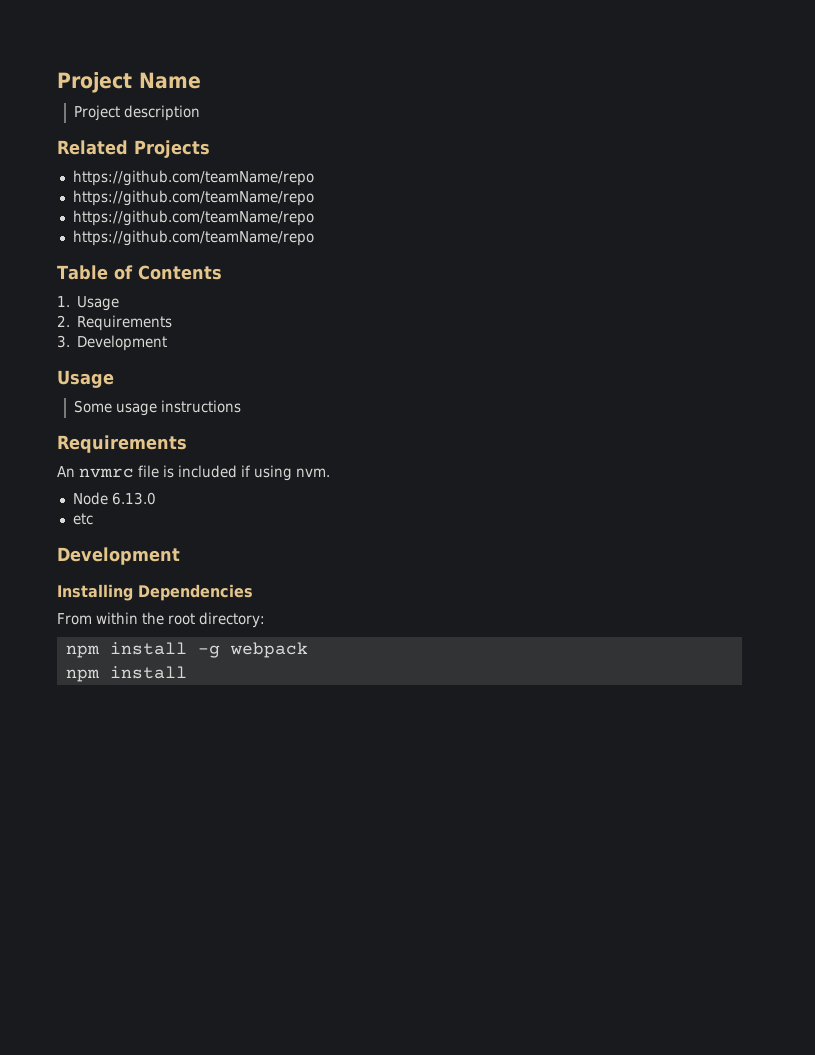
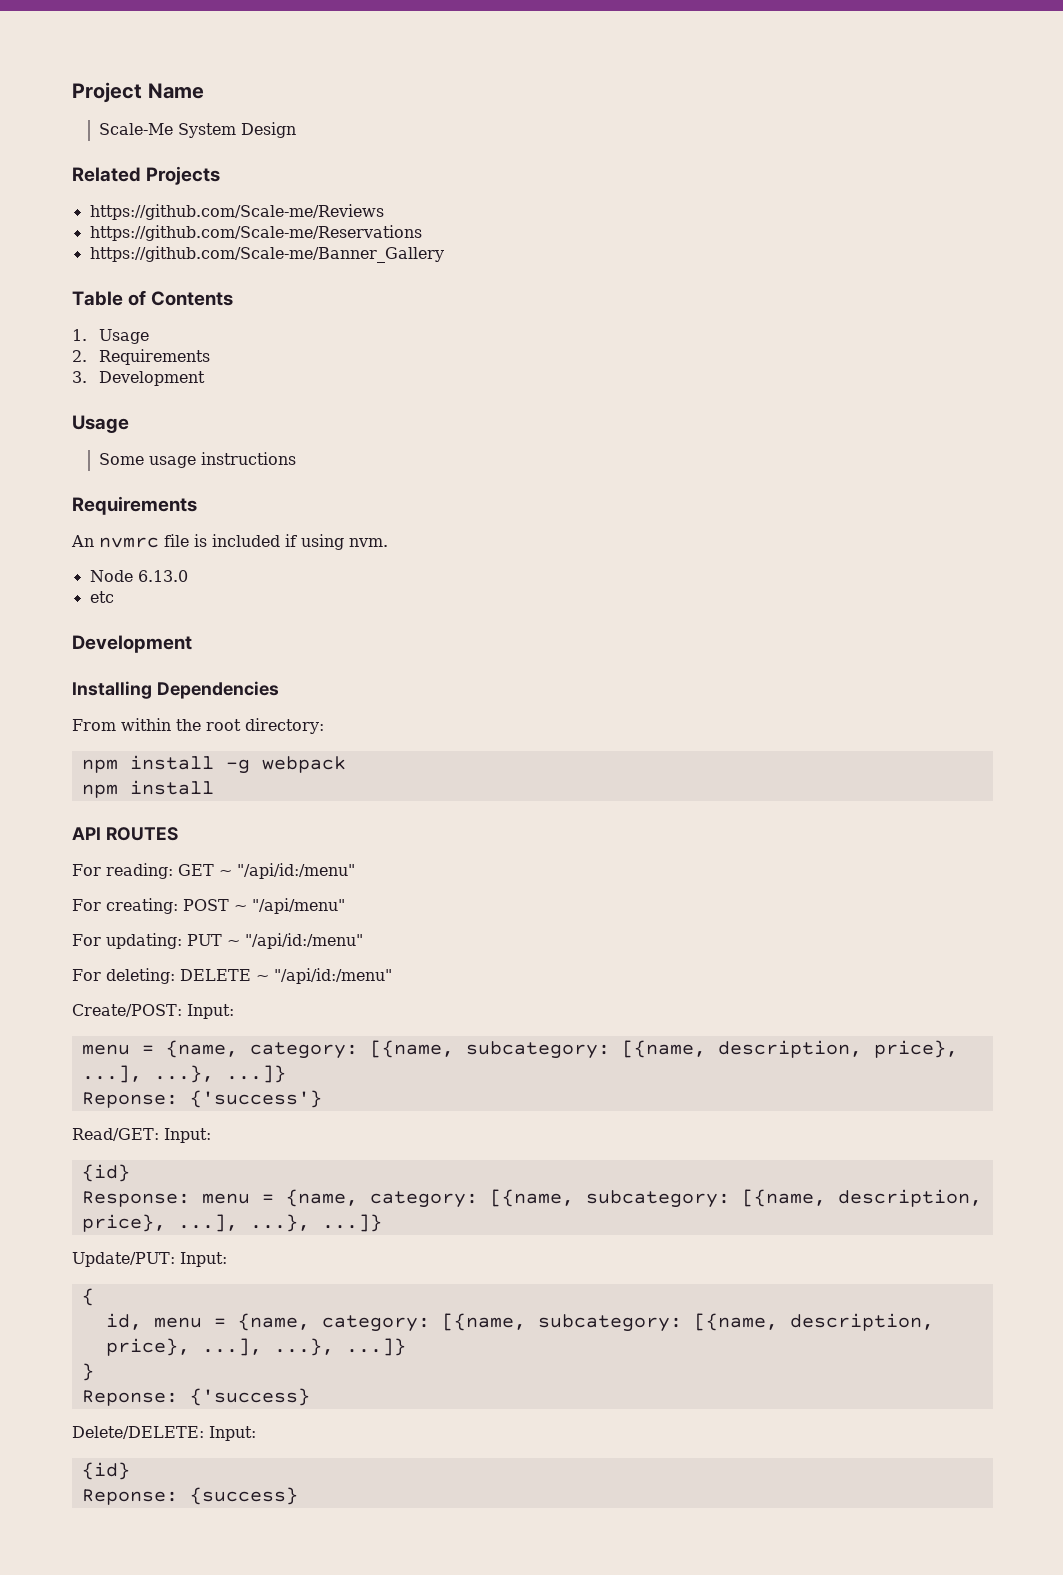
- Project description
+ Scale-Me System Design
  Related Projects
- https://github.com/teamName/repo
- https://github.com/teamName/repo
- https://github.com/teamName/repo
- https://github.com/teamName/repo
+ https://github.com/Scale-me/Reviews
+ https://github.com/Scale-me/Reservations
+ https://github.com/Scale-me/Banner_Gallery
+ API ROUTES
+ For reading: GET ~ "/api/id:/menu"
+ For creating: POST ~ "/api/menu"
+ For updating: PUT ~ "/api/id:/menu"
+ For deleting: DELETE ~ "/api/id:/menu"
+ Create/POST: Input:
+ menu = {name, category: [{name, subcategory: [{name, description, price}, ...], ...}, ...]}
+ Reponse: {'success'}
+ Read/GET: Input:
+ {id}
+ Response: menu = {name, category: [{name, subcategory: [{name, description, price}, ...], ...}, ...]}
+ Update/PUT: Input:
+ {
+ id, menu = {name, category: [{name, subcategory: [{name, description, price}, ...], ...}, ...]}
+ }
+ Reponse: {'success}
+ Delete/DELETE: Input:
+ {id}
+ Reponse: {success}

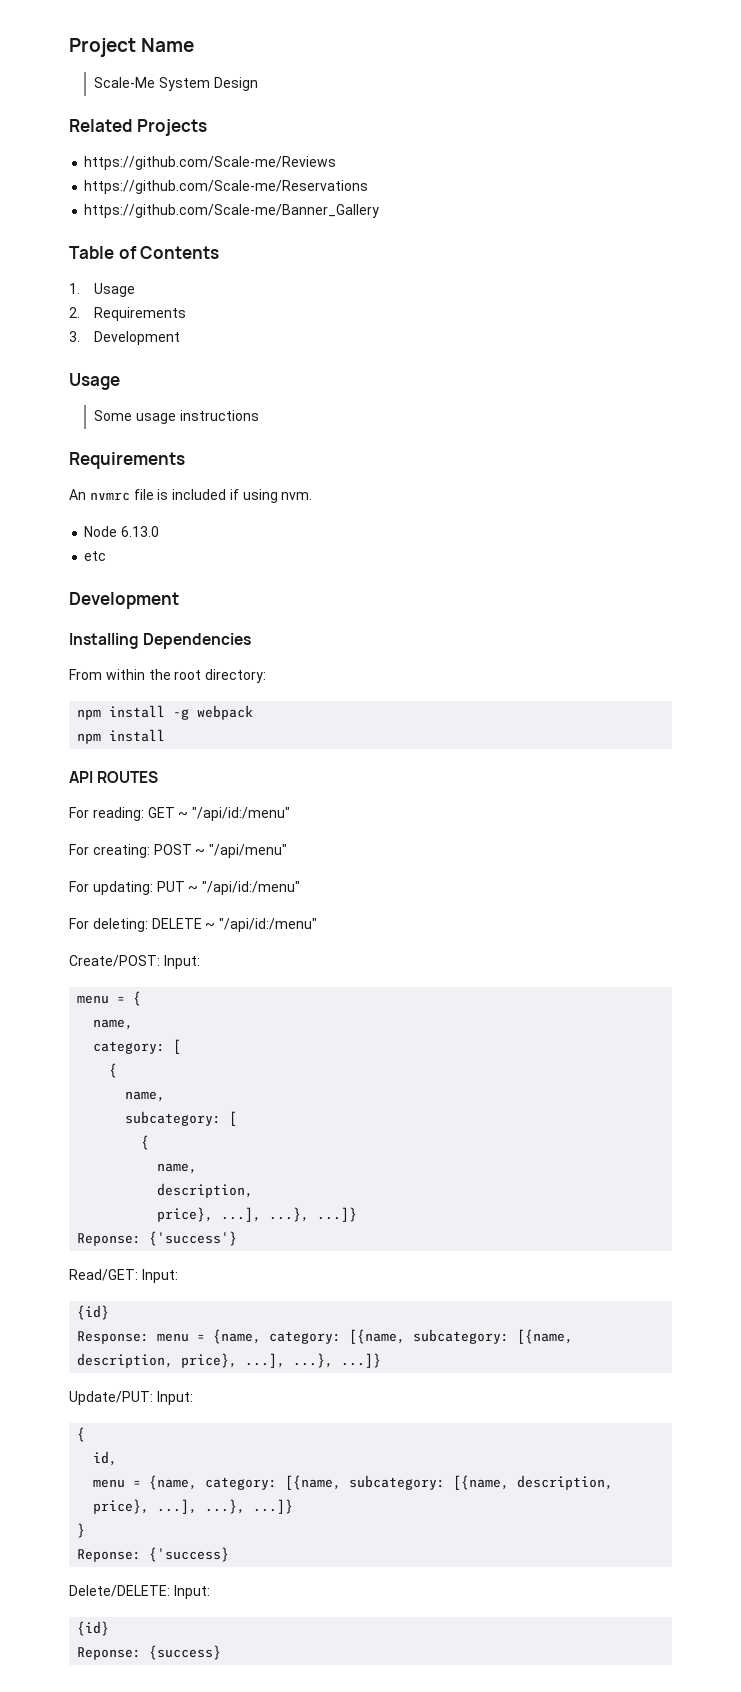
  Create/POST: Input:
- menu = {name, category: [{name, subcategory: [{name, description, price}, ...], ...}, ...]}
+ menu = {
+ name,
+ category: [
+ {
+ name,
+ subcategory: [
+ {
+ name,
+ description,
+ price}, ...], ...}, ...]}
- id, menu = {name, category: [{name, subcategory: [{name, description, price}, ...], ...}, ...]}
+ id,
+ menu = {name, category: [{name, subcategory: [{name, description, price}, ...], ...}, ...]}

